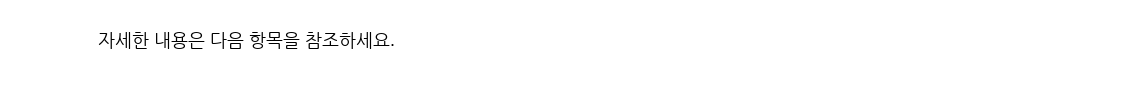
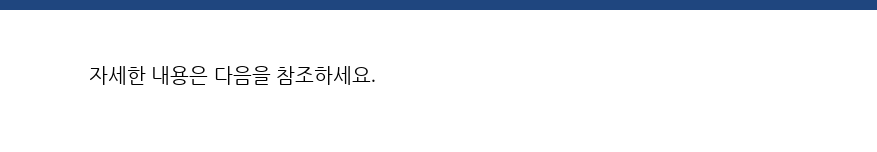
- 자세한 내용은 다음 항목을 참조하세요.
+ 자세한 내용은 다음을 참조하세요.

